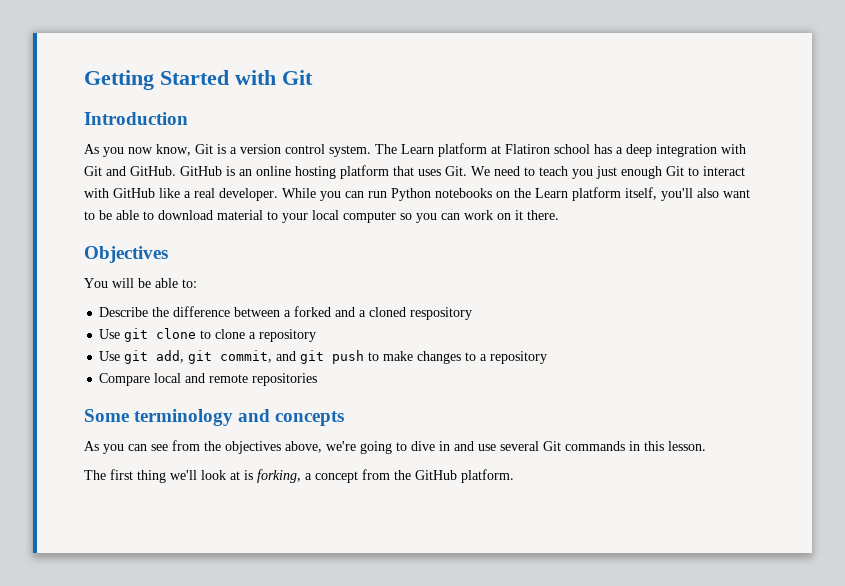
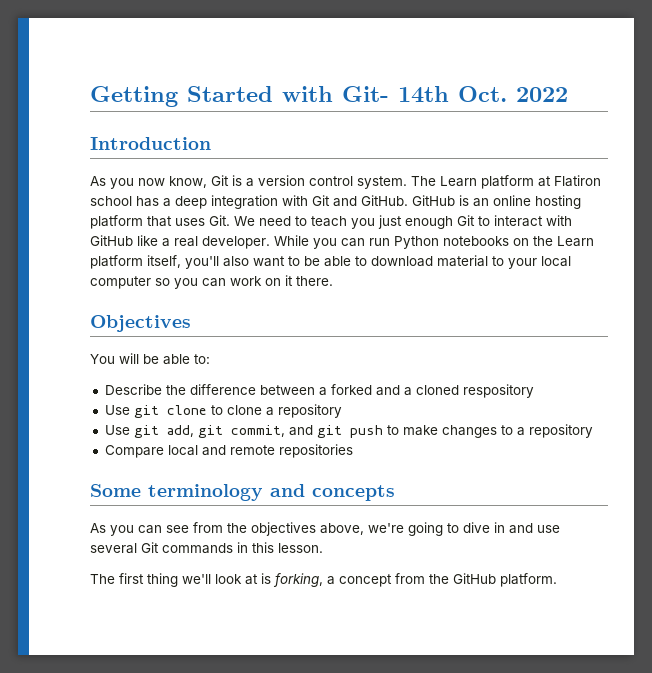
- Getting Started with Git
+ Getting Started with Git- 14th Oct. 2022

